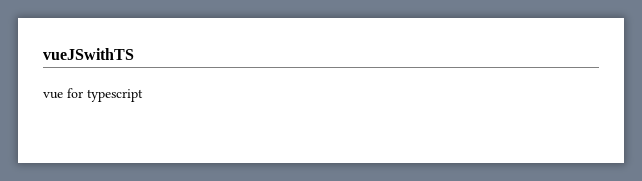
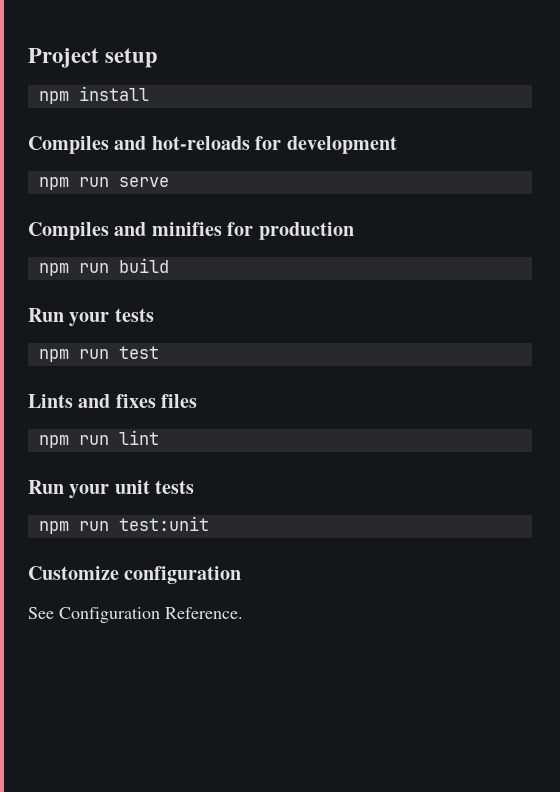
- vueJSwithTS
- vue for typescript
+ Project setup
+ npm install
+ Compiles and hot-reloads for development
+ npm run serve
+ Compiles and minifies for production
+ npm run build
+ Run your tests
+ npm run test
+ Lints and fixes files
+ npm run lint
+ Run your unit tests
+ npm run test:unit
+ Customize configuration
+ See Configuration Reference.

